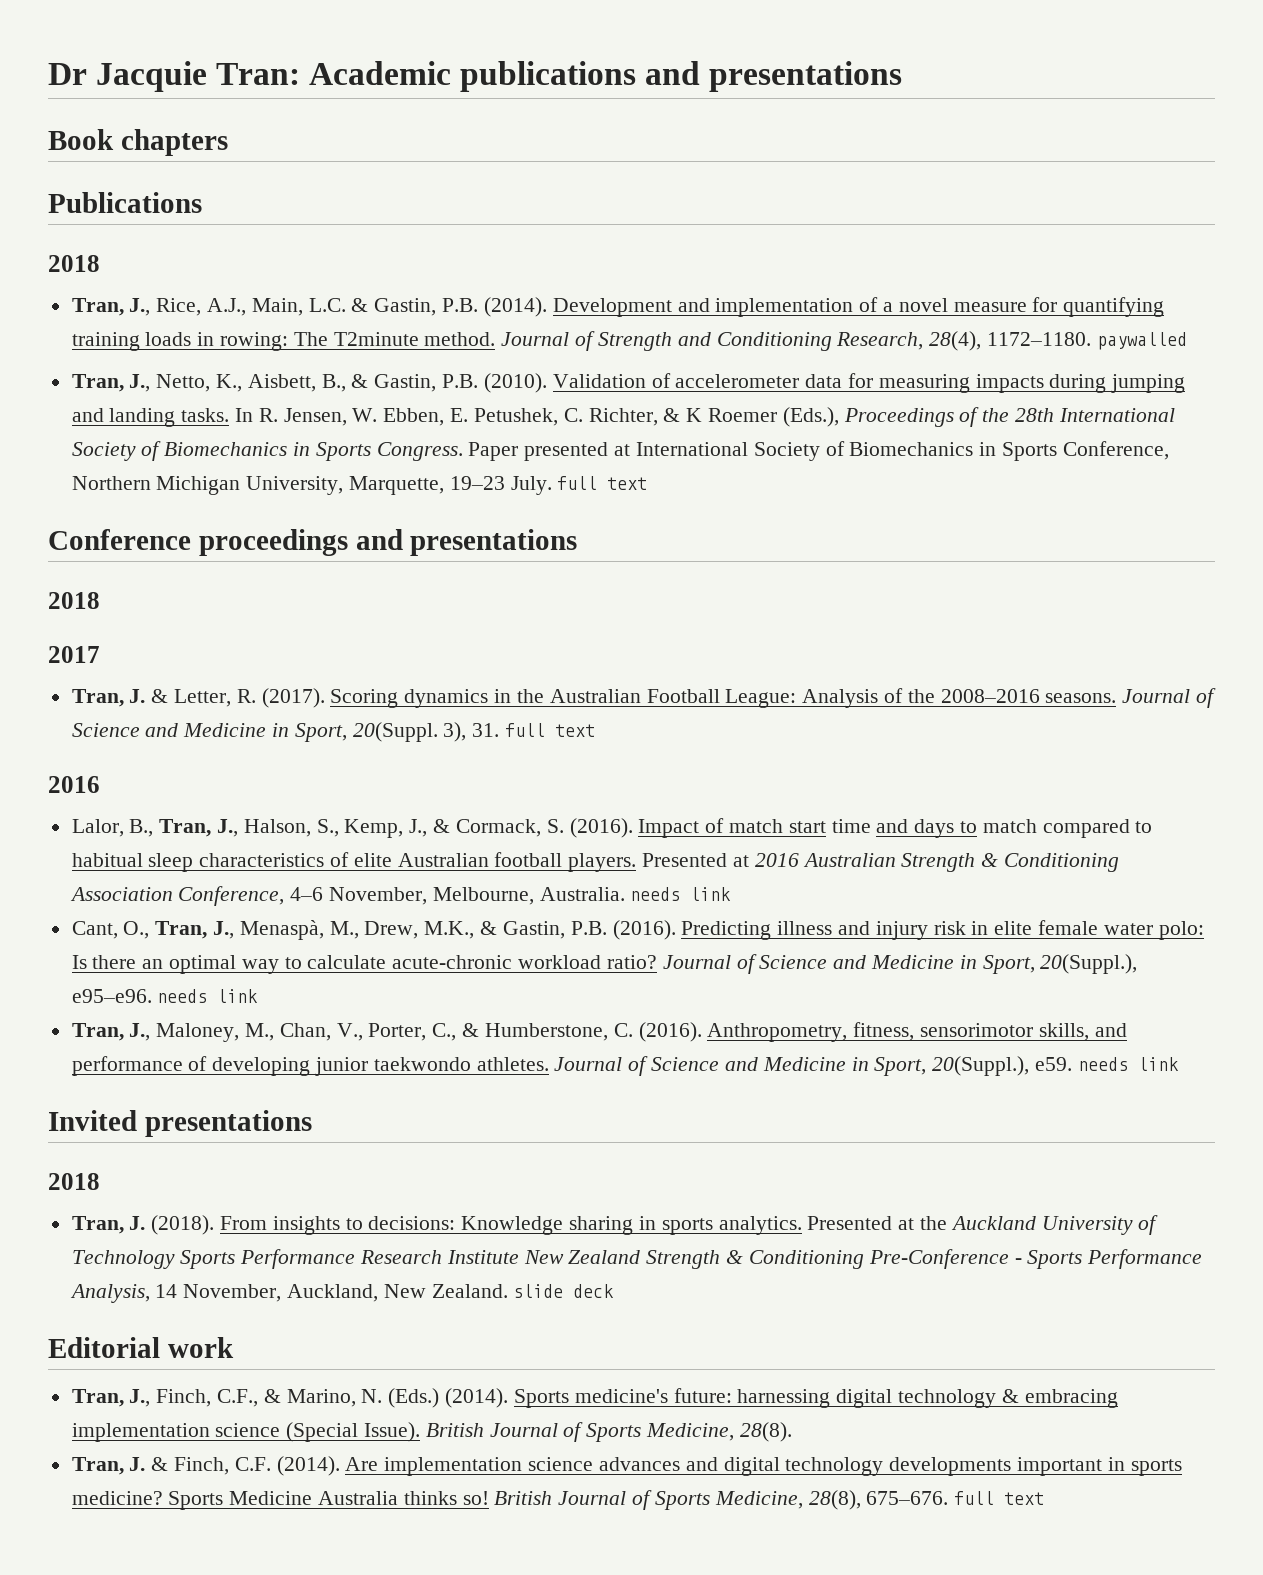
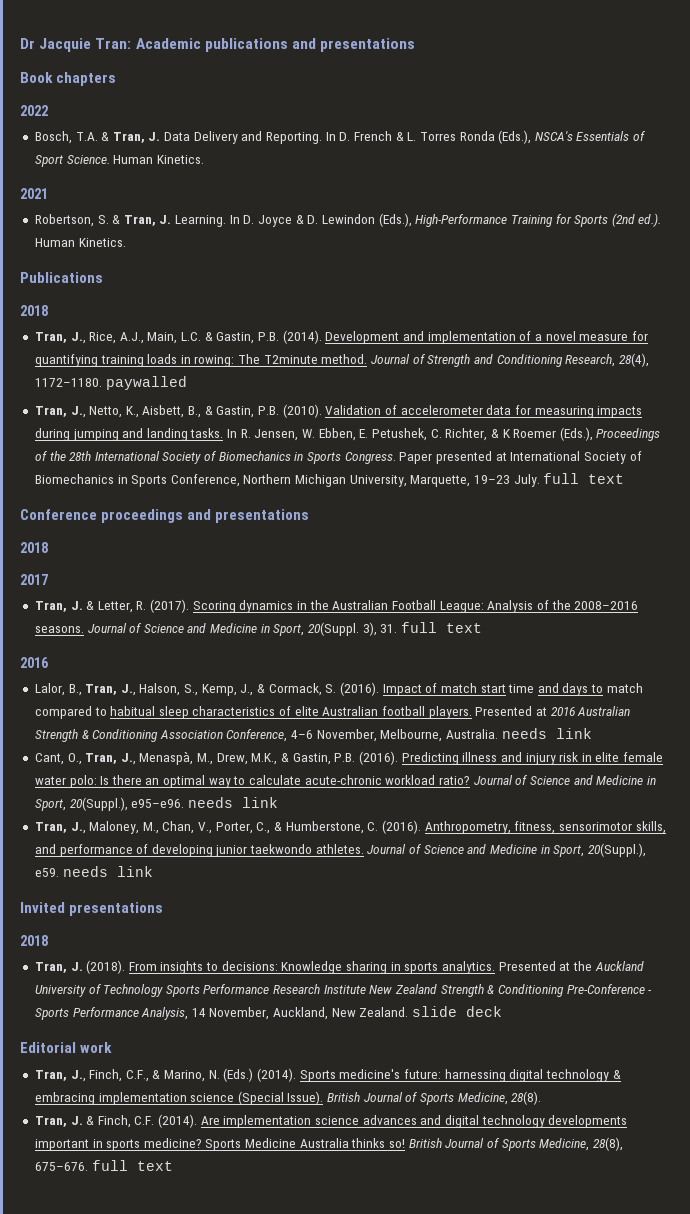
+ 2022
+ Bosch, T.A. & Tran, J. Data Delivery and Reporting. In D. French & L. Torres Ronda (Eds.), NSCA's Essentials of Sport Science. Human Kinetics.
+ 2021
+ Robertson, S. & Tran, J. Learning. In D. Joyce & D. Lewindon (Eds.), High-Performance Training for Sports (2nd ed.). Human Kinetics.

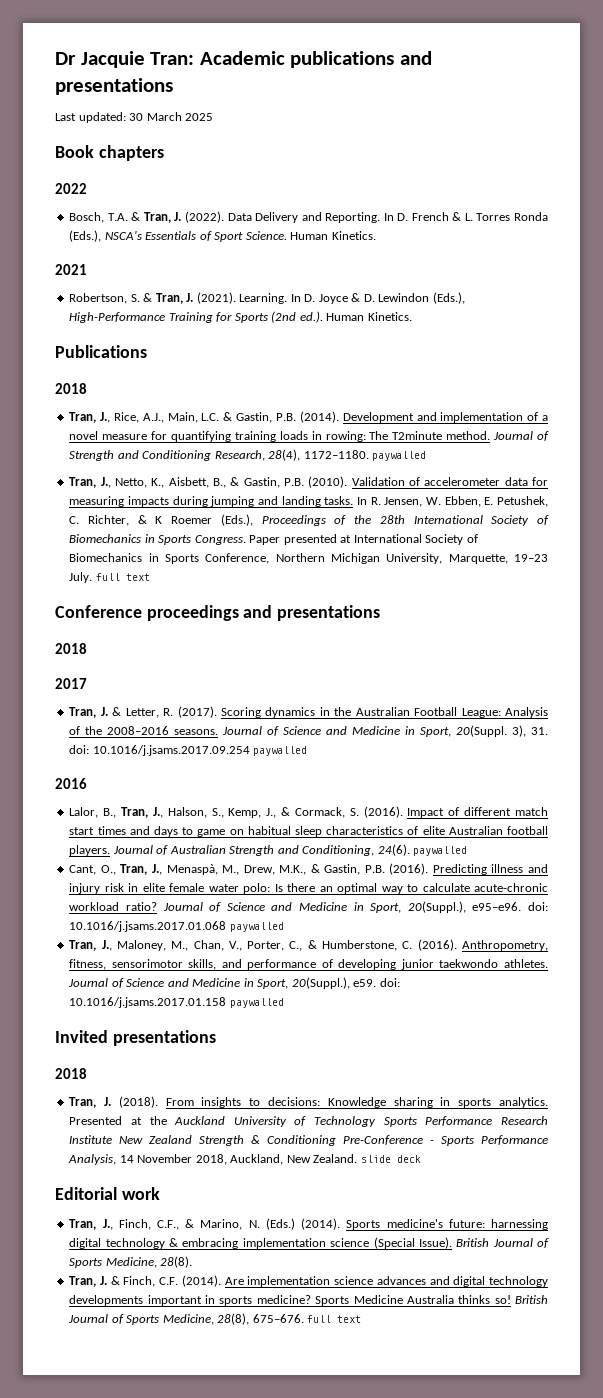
+ Last updated: 30 March 2025
- Bosch, T.A. & Tran, J. Data Delivery and Reporting.
+ Bosch, T.A. & Tran, J. (2022). Data Delivery and Reporting.
- Robertson, S. & Tran, J. Learning.
+ Robertson, S. & Tran, J. (2021). Learning.
- 3), 31. full text
+ 3), 31. doi: 10.1016/j.jsams.2017.09.254 paywalled
- Impact of match start time and days to match compared to habitual sleep characteristics of elite Australian football players.
+ Impact of different match start times and days to game on habitual sleep characteristics of elite Australian football players.
- Presented at 2016 Australian Strength & Conditioning Association Conference, 4–6 November, Melbourne, Australia. needs link
+ Journal of Australian Strength and Conditioning, 24(6). paywalled
- Journal of Science and Medicine in Sport, 20(Suppl.), e95–e96. needs link
+ Journal of Science and Medicine in Sport, 20(Suppl.), e95–e96. doi: 10.1016/j.jsams.2017.01.068 paywalled
- Journal of Science and Medicine in Sport, 20(Suppl.), e59. needs link
+ Journal of Science and Medicine in Sport, 20(Suppl.), e59. doi: 10.1016/j.jsams.2017.01.158 paywalled
- Presented at the Auckland University of Technology Sports Performance Research Institute New Zealand Strength & Conditioning Pre-Conference - Sports Performance Analysis, 14 November, Auckland, New Zealand. slide deck
+ Presented at the Auckland University of Technology Sports Performance Research Institute New Zealand Strength & Conditioning Pre-Conference - Sports Performance Analysis, 14 November 2018, Auckland, New Zealand. slide deck

